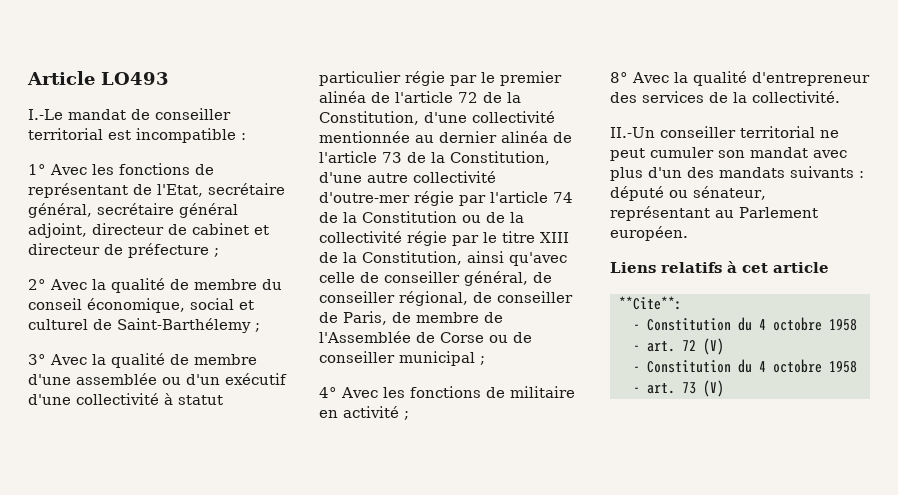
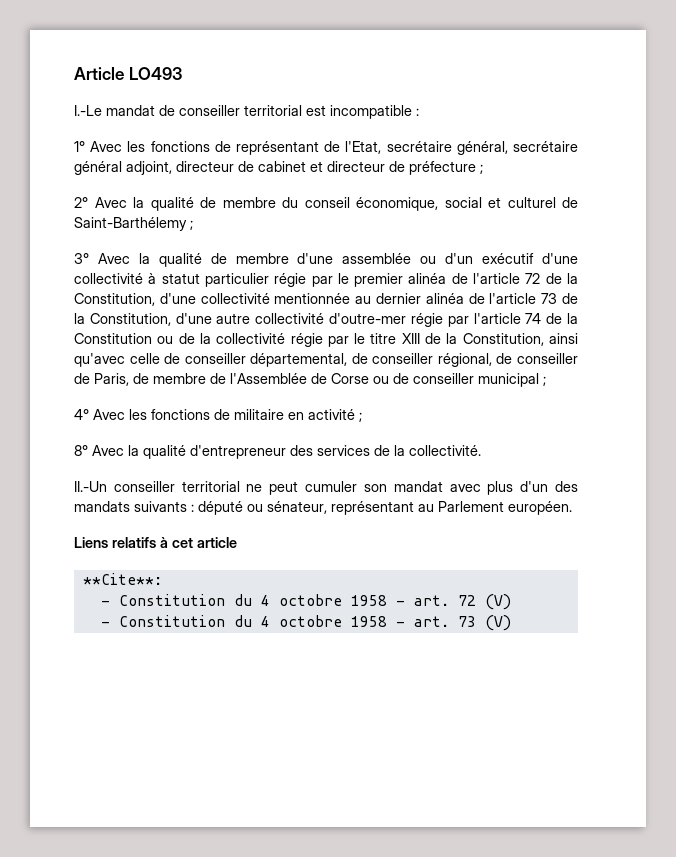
- 3° Avec la qualité de membre d'une assemblée ou d'un exécutif d'une collectivité à statut particulier régie par le premier alinéa de l'article 72 de la Constitution, d'une collectivité mentionnée au dernier alinéa de l'article 73 de la Constitution, d'une autre collectivité d'outre-mer régie par l'article 74 de la Constitution ou de la collectivité régie par le titre XIII de la Constitution, ainsi qu'avec celle de conseiller général, de conseiller régional, de conseiller de Paris, de membre de l'Assemblée de Corse ou de conseiller municipal ;
+ 3° Avec la qualité de membre d'une assemblée ou d'un exécutif d'une collectivité à statut particulier régie par le premier alinéa de l'article 72 de la Constitution, d'une collectivité mentionnée au dernier alinéa de l'article 73 de la Constitution, d'une autre collectivité d'outre-mer régie par l'article 74 de la Constitution ou de la collectivité régie par le titre XIII de la Constitution, ainsi qu'avec celle de conseiller départemental, de conseiller régional, de conseiller de Paris, de membre de l'Assemblée de Corse ou de conseiller municipal ;

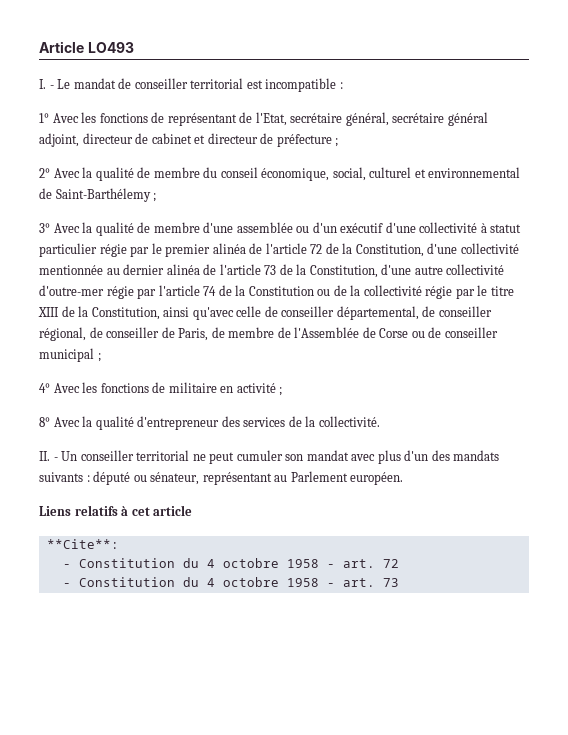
- I.-Le mandat de conseiller territorial est incompatible :
+ I. - Le mandat de conseiller territorial est incompatible :
- 2° Avec la qualité de membre du conseil économique, social et culturel de Saint-Barthélemy ;
+ 2° Avec la qualité de membre du conseil économique, social, culturel et environnemental de Saint-Barthélemy ;
- II.-Un conseiller territorial ne peut cumuler son mandat avec plus d'un des mandats suivants : député ou sénateur, représentant au Parlement européen.
+ II. - Un conseiller territorial ne peut cumuler son mandat avec plus d'un des mandats suivants : député ou sénateur, représentant au Parlement européen.
- - Constitution du 4 octobre 1958 - art. 72 (V)
+ - Constitution du 4 octobre 1958 - art. 72
- - Constitution du 4 octobre 1958 - art. 73 (V)
+ - Constitution du 4 octobre 1958 - art. 73

